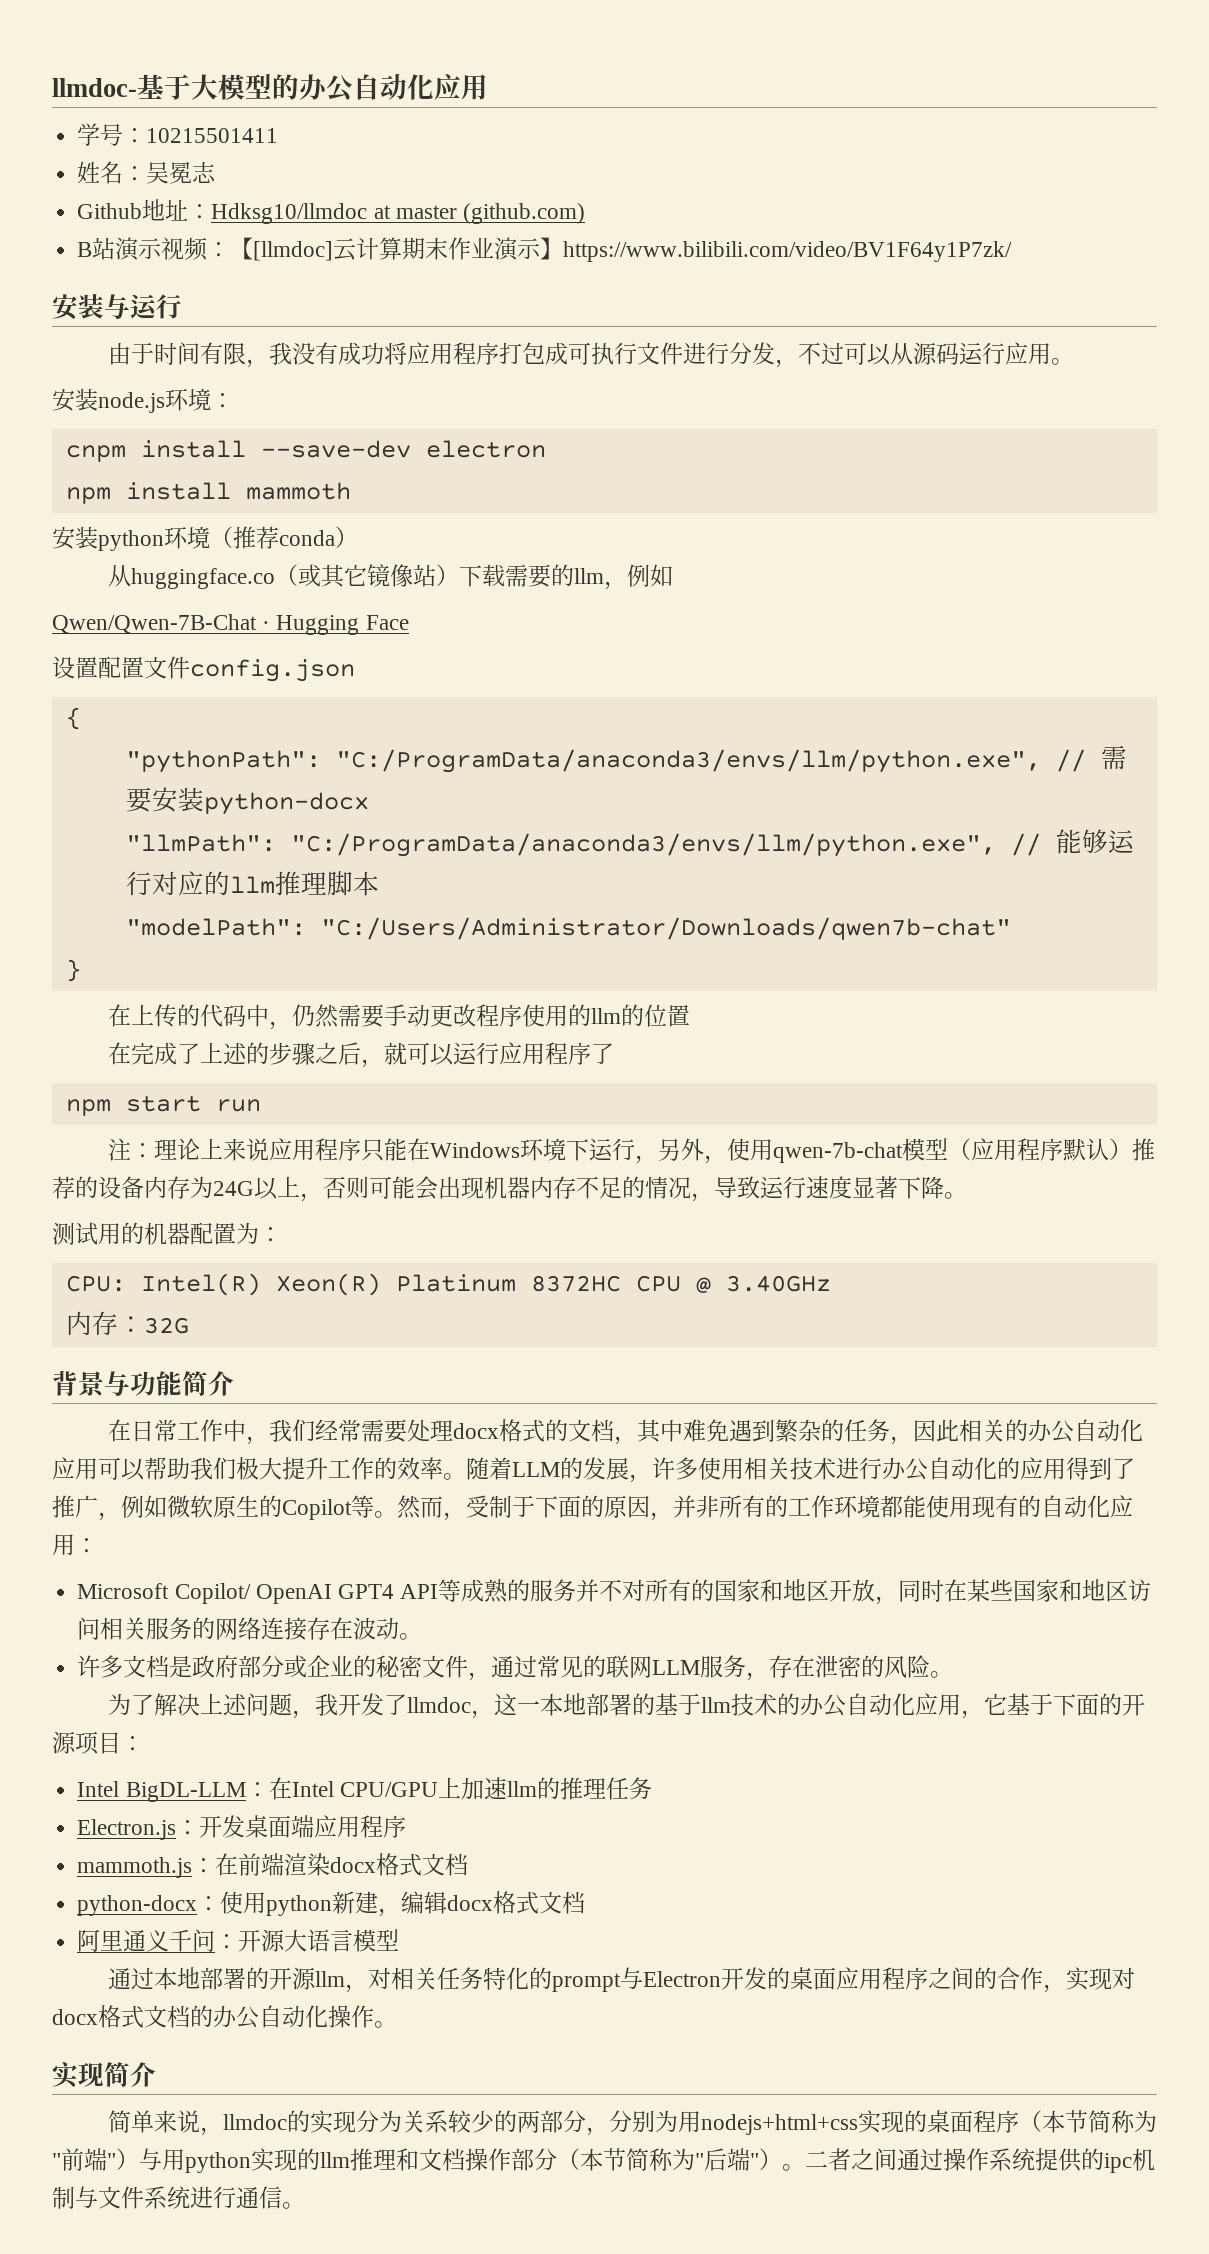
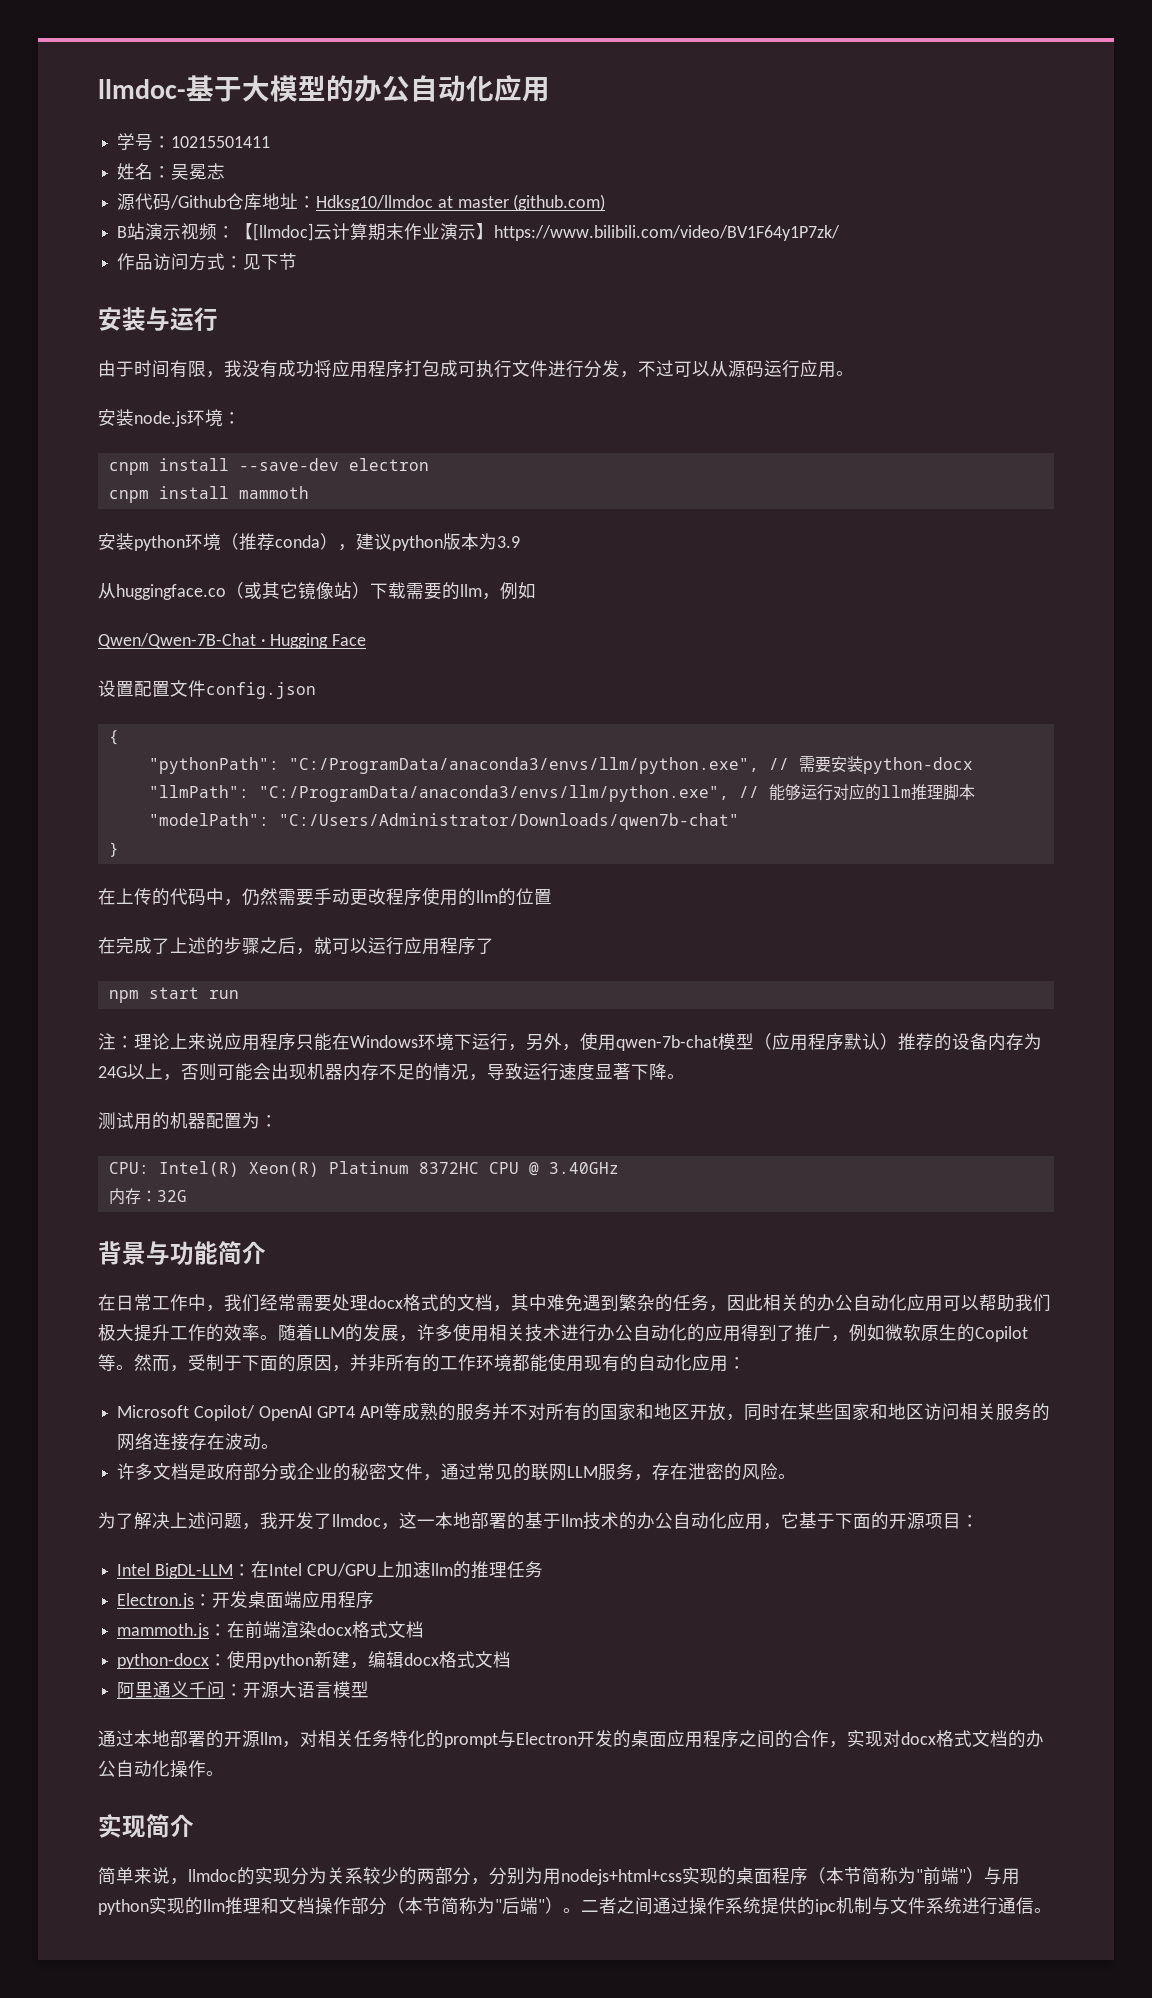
- Github地址：Hdksg10/llmdoc at master (github.com)
+ 源代码/Github仓库地址：Hdksg10/llmdoc at master (github.com)
+ 作品访问方式：见下节
- npm install mammoth
+ cnpm install mammoth
- 安装python环境（推荐conda）
+ 安装python环境（推荐conda），建议python版本为3.9

